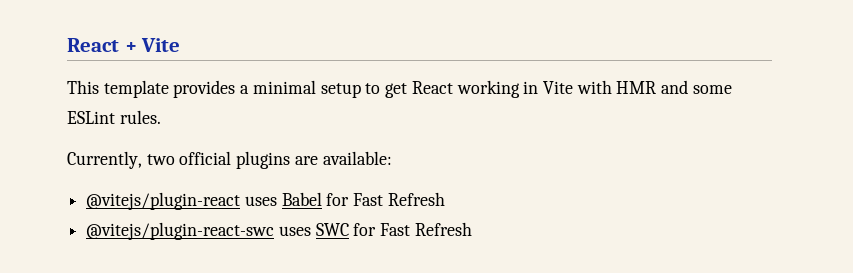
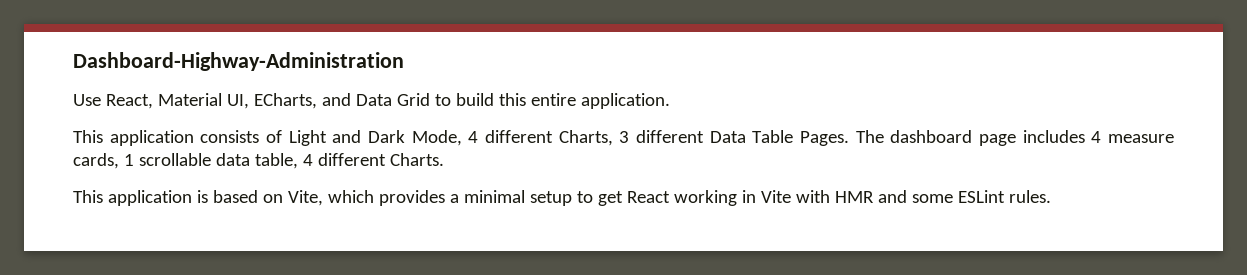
- React + Vite
- This template provides a minimal setup to get React working in Vite with HMR and some ESLint rules.
+ Dashboard-Highway-Administration
+ Use React, Material UI, ECharts, and Data Grid to build this entire application.
+ This application consists of Light and Dark Mode, 4 different Charts, 3 different Data Table Pages. The dashboard page includes 4 measure cards, 1 scrollable data table, 4 different Charts.
+ This application is based on Vite, which provides a minimal setup to get React working in Vite with HMR and some ESLint rules.
- Currently, two official plugins are available:
- @vitejs/plugin-react uses Babel for Fast Refresh
- @vitejs/plugin-react-swc uses SWC for Fast Refresh

